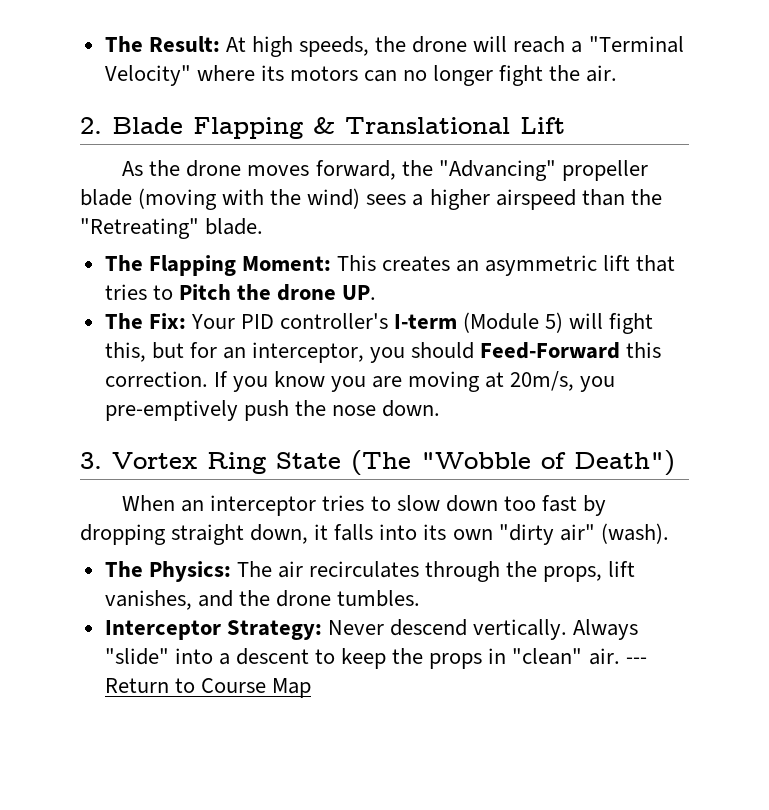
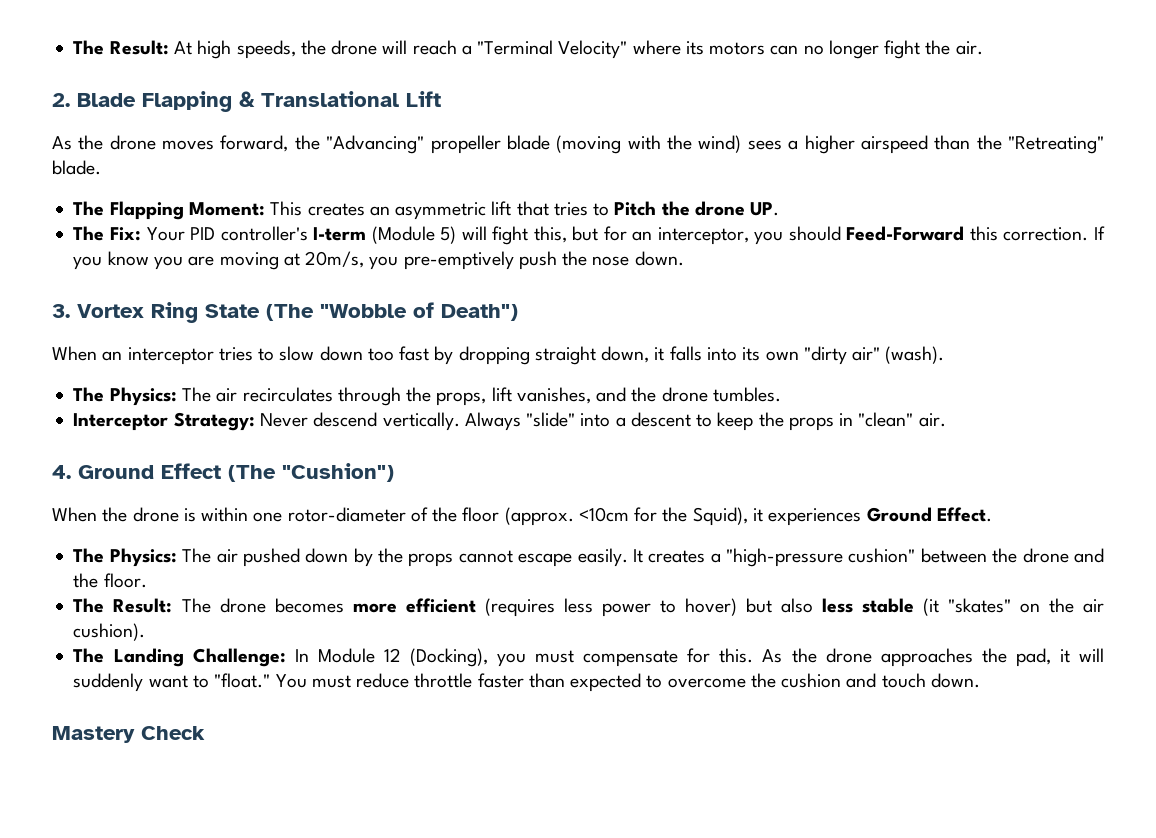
- Always "slide" into a descent to keep the props in "clean" air. --- Return to Course Map
+ Always "slide" into a descent to keep the props in "clean" air.
+ 4. Ground Effect (The "Cushion")
+ When the drone is within one rotor-diameter of the floor (approx. <10cm for the Squid), it experiences Ground Effect.
+ The Physics: The air pushed down by the props cannot escape easily. It creates a "high-pressure cushion" between the drone and the floor.
+ The Result: The drone becomes more efficient (requires less power to hover) but also less stable (it "skates" on the air cushion).
+ The Landing Challenge: In Module 12 (Docking), you must compensate for this. As the drone approaches the pad, it will suddenly want to "float." You must reduce throttle faster than expected to overcome the cushion and touch down.
+ Mastery Check

